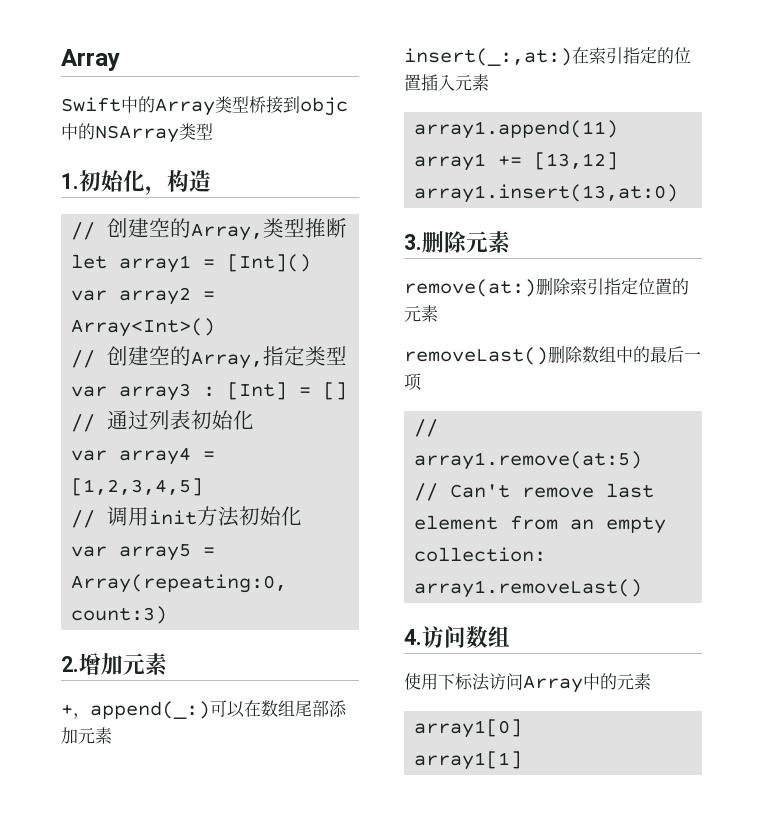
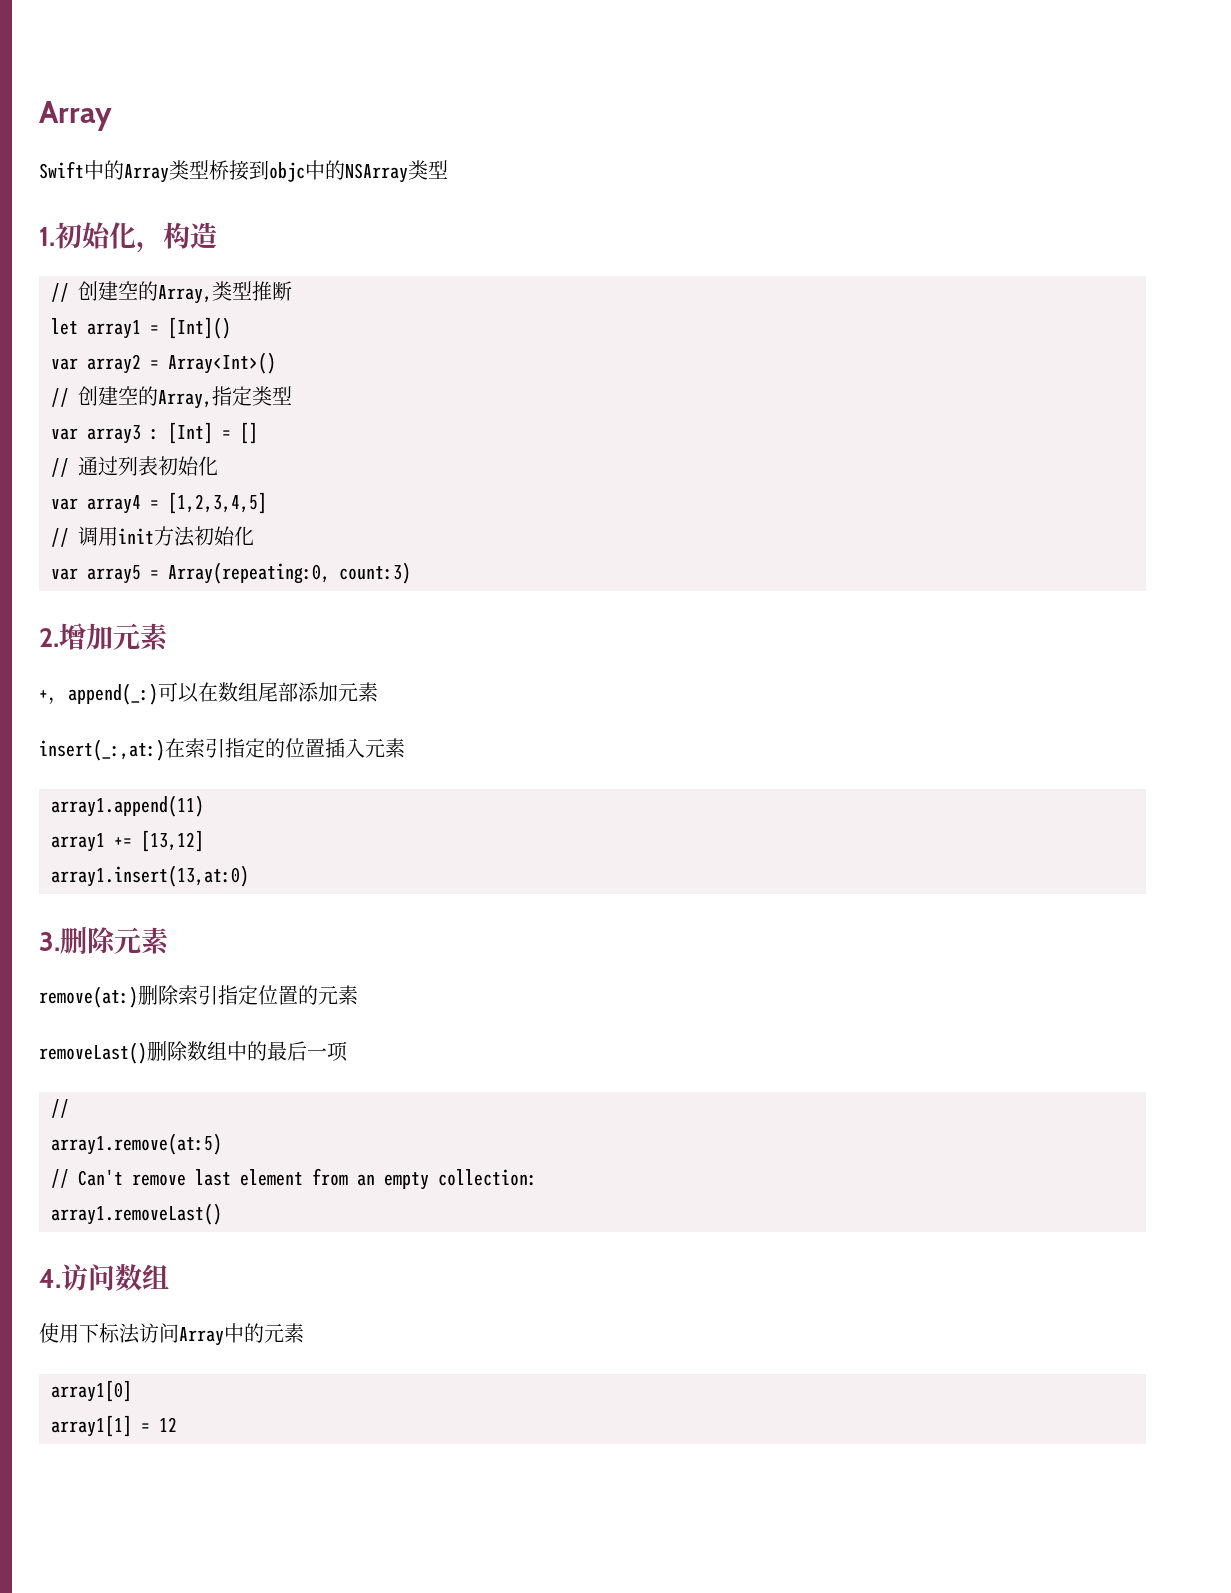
- array1[1]
+ array1[1] = 12

